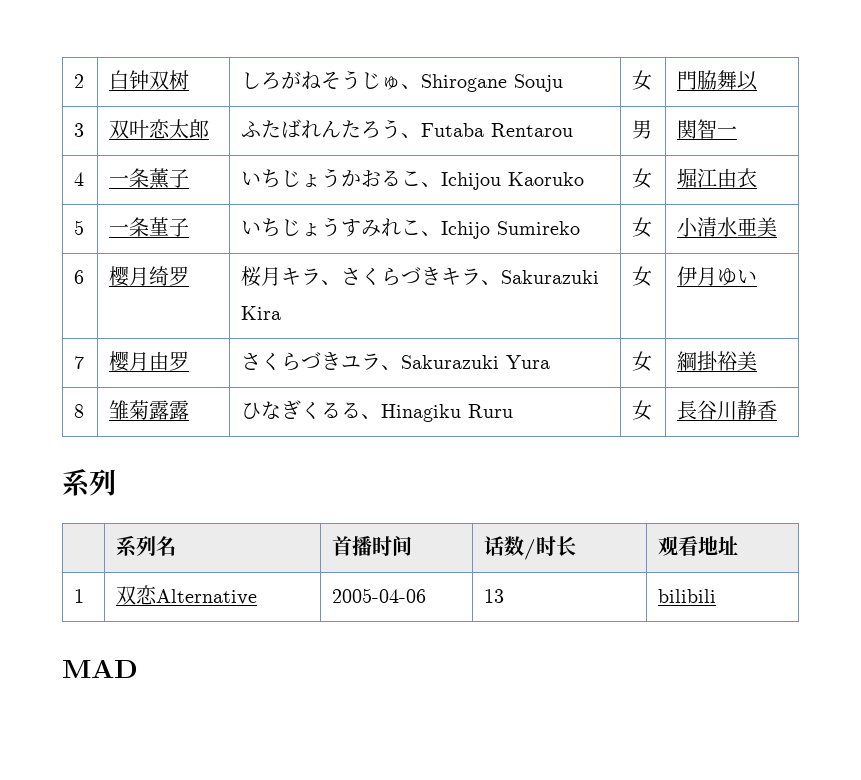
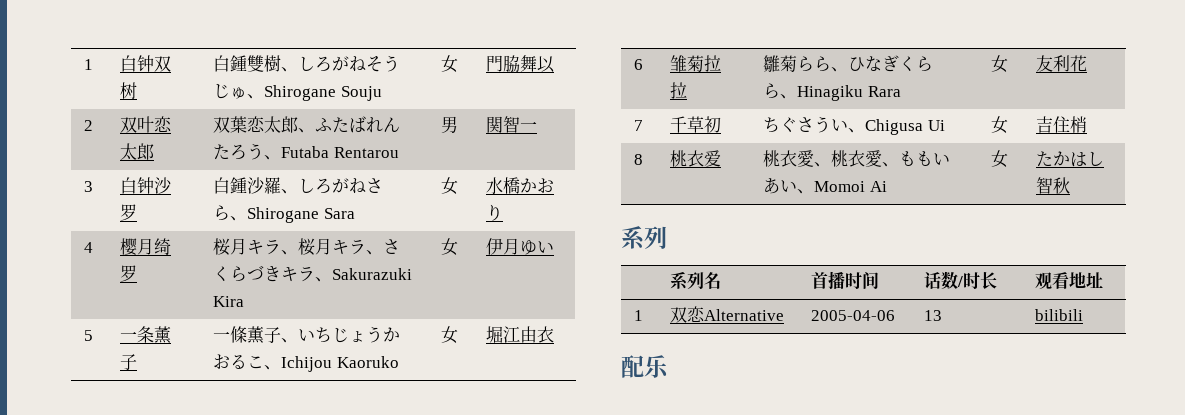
- 2 | 白钟双树 | しろがねそうじゅ、Shirogane Souju | 女 | 門脇舞以
+ 1 | 白钟双树 | 白鍾雙樹、しろがねそうじゅ、Shirogane Souju | 女 | 門脇舞以
- 3 | 双叶恋太郎 | ふたばれんたろう、Futaba Rentarou | 男 | 関智一
+ 2 | 双叶恋太郎 | 双葉恋太郎、ふたばれんたろう、Futaba Rentarou | 男 | 関智一
- 4 | 一条薰子 | いちじょうかおるこ、Ichijou Kaoruko | 女 | 堀江由衣
- 5 | 一条堇子 | いちじょうすみれこ、Ichijo Sumireko | 女 | 小清水亜美
- 6 | 樱月绮罗 | 桜月キラ、さくらづきキラ、Sakurazuki Kira | 女 | 伊月ゆい
+ 3 | 白钟沙罗 | 白鍾沙羅、しろがねさら、Shirogane Sara | 女 | 水橋かおり
+ 4 | 樱月绮罗 | 桜月キラ、桜月キラ、さくらづきキラ、Sakurazuki Kira | 女 | 伊月ゆい
- 7 | 樱月由罗 | さくらづきユラ、Sakurazuki Yura | 女 | 綱掛裕美
- 8 | 雏菊露露 | ひなぎくるる、Hinagiku Ruru | 女 | 長谷川静香
+ 5 | 一条薰子 | 一條薫子、いちじょうかおるこ、Ichijou Kaoruko | 女 | 堀江由衣
+ 6 | 雏菊拉拉 | 雛菊らら、ひなぎくらら、Hinagiku Rara | 女 | 友利花
+ 7 | 千草初 | ちぐさうい、Chigusa Ui | 女 | 吉住梢
+ 8 | 桃衣爱 | 桃衣愛、桃衣愛、ももいあい、Momoi Ai | 女 | たかはし智秋
- MAD
+ 配乐

